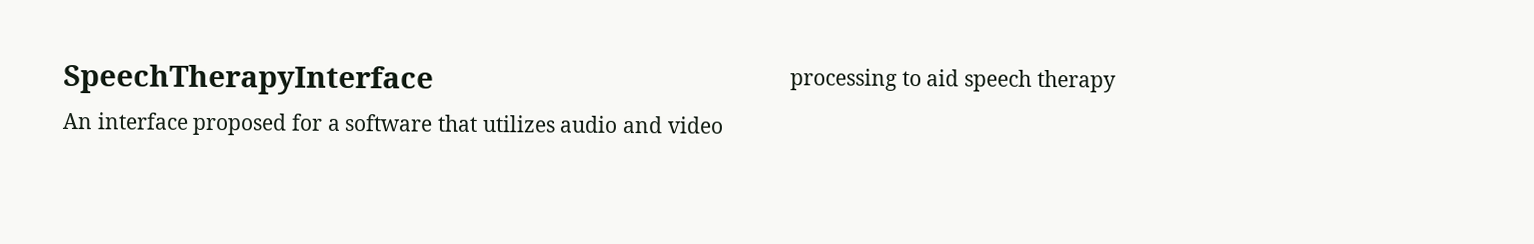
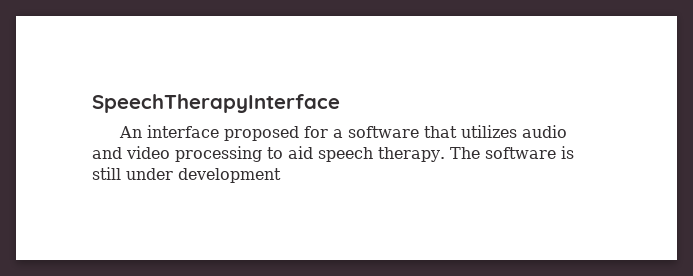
- An interface proposed for a software that utilizes audio and video processing to aid speech therapy
+ An interface proposed for a software that utilizes audio and video processing to aid speech therapy. The software is still under development

